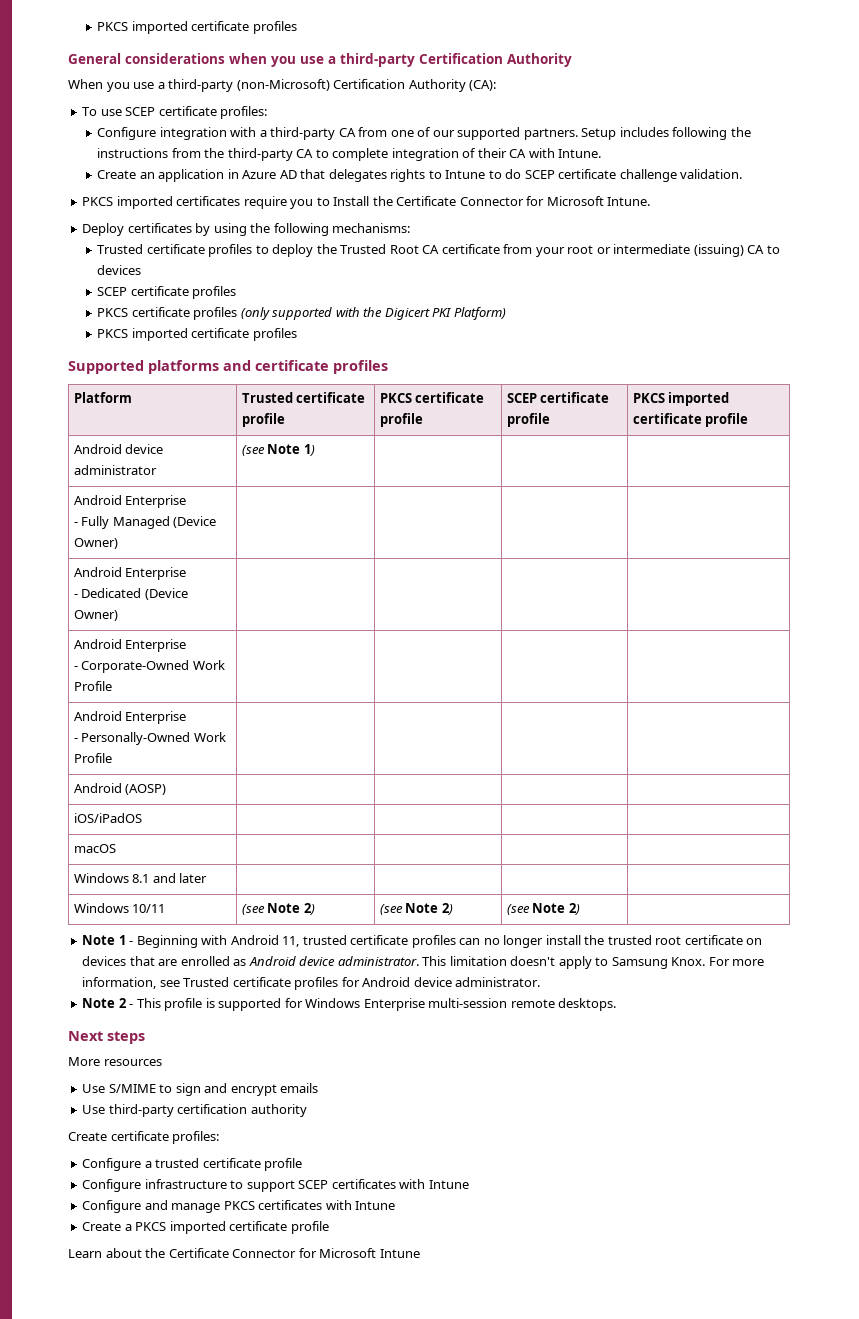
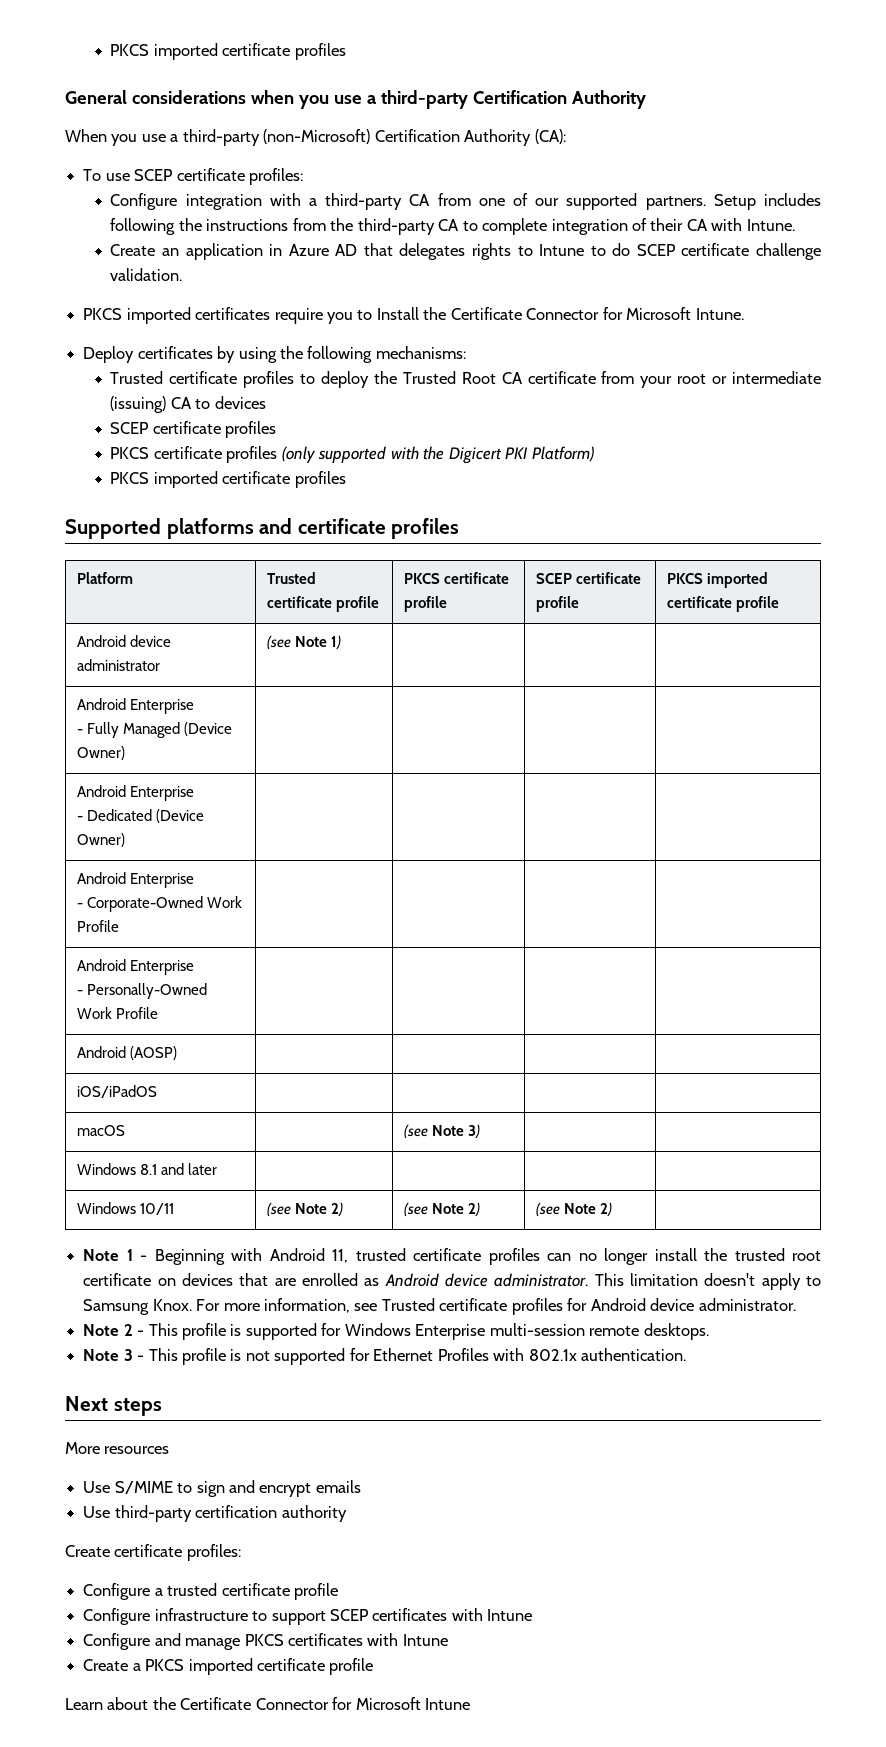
- macOS | | | |
+ macOS | | (see Note 3) | |
+ Note 3 - This profile is not supported for Ethernet Profiles with 802.1x authentication.

